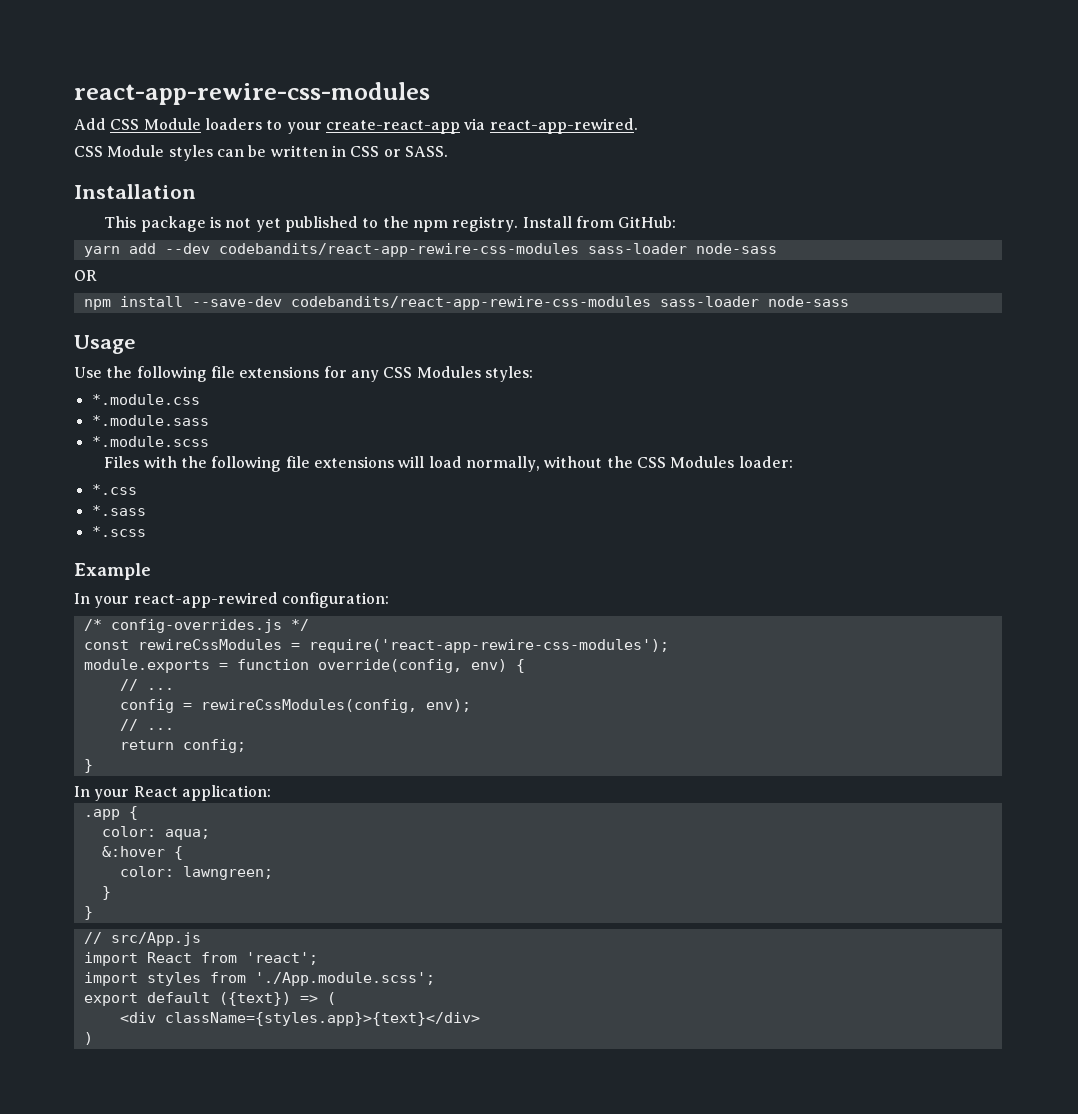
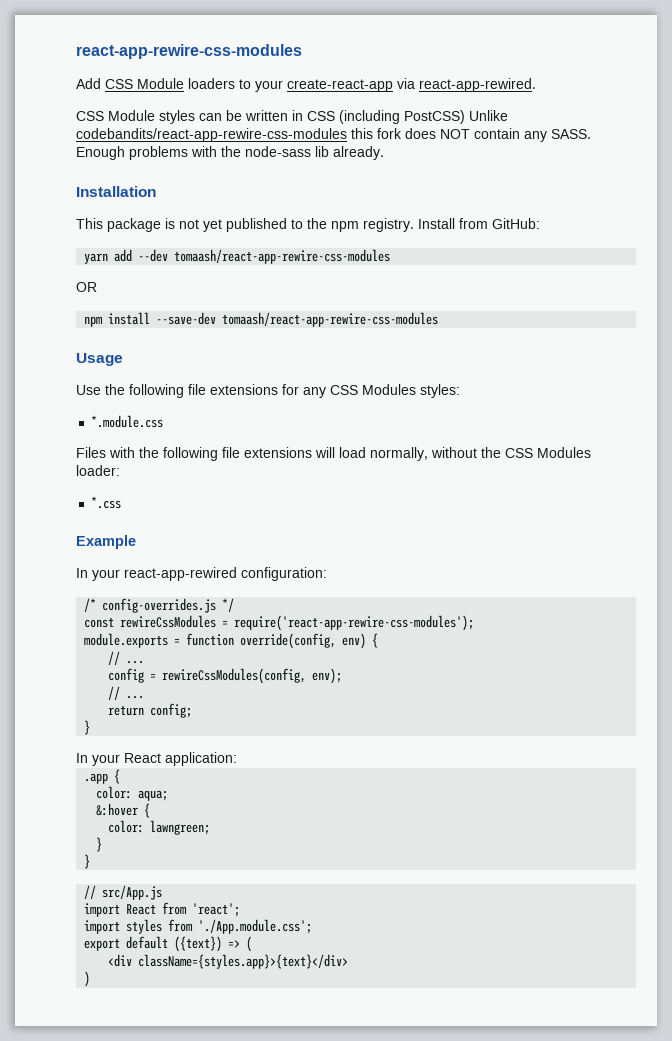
- CSS Module styles can be written in CSS or SASS.
+ CSS Module styles can be written in CSS (including PostCSS) Unlike codebandits/react-app-rewire-css-modules this fork does NOT contain any SASS. Enough problems with the node-sass lib already.
- yarn add --dev codebandits/react-app-rewire-css-modules sass-loader node-sass
+ yarn add --dev tomaash/react-app-rewire-css-modules
- npm install --save-dev codebandits/react-app-rewire-css-modules sass-loader node-sass
+ npm install --save-dev tomaash/react-app-rewire-css-modules
- *.module.sass
- *.module.scss
- *.sass
- *.scss
- import styles from './App.module.scss';
+ import styles from './App.module.css';

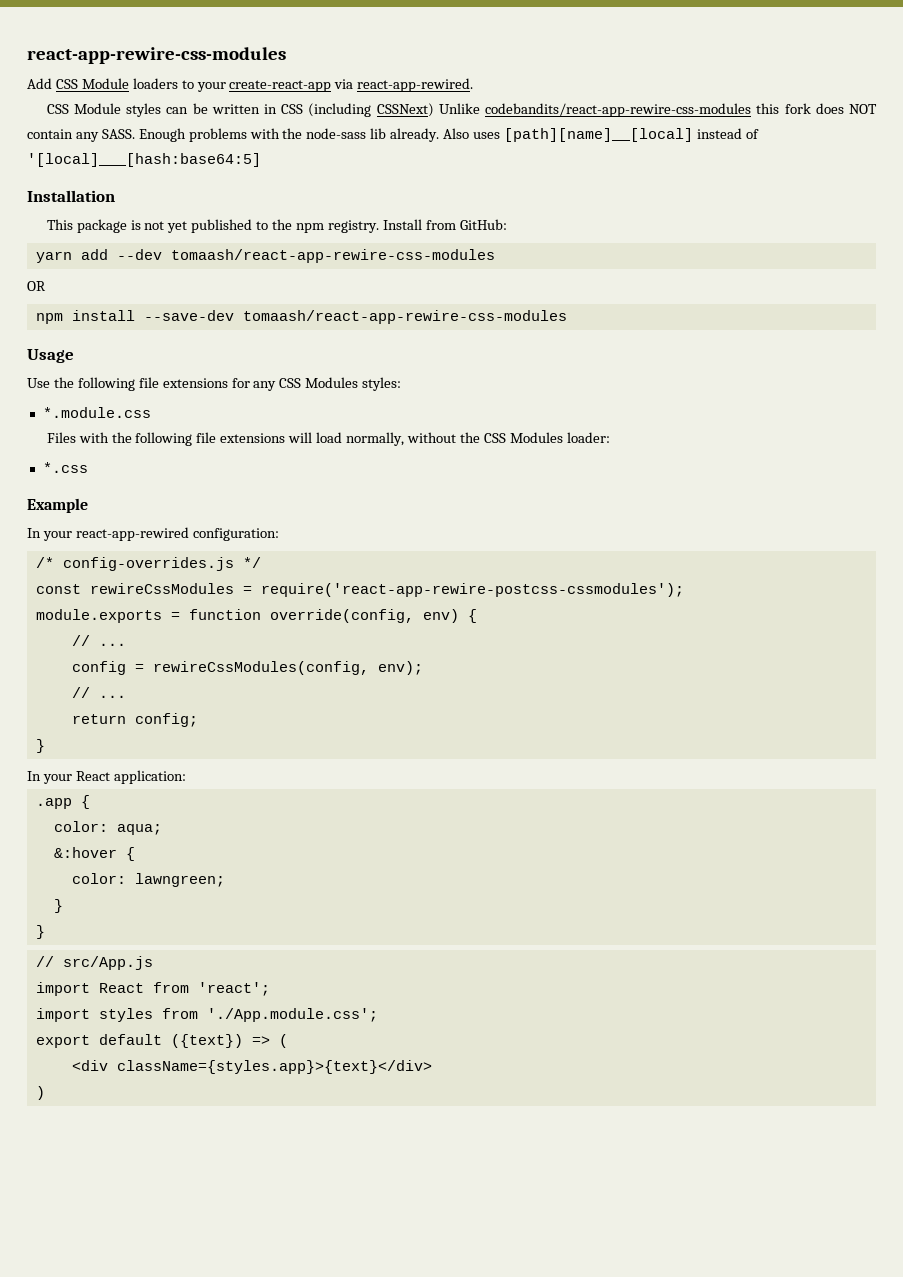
- CSS Module styles can be written in CSS (including PostCSS) Unlike codebandits/react-app-rewire-css-modules this fork does NOT contain any SASS.
+ CSS Module styles can be written in CSS (including CSSNext) Unlike codebandits/react-app-rewire-css-modules this fork does NOT contain any SASS.
+ Also uses [path][name]__[local] instead of '[local]___[hash:base64:5]
- const rewireCssModules = require('react-app-rewire-css-modules');
+ const rewireCssModules = require('react-app-rewire-postcss-cssmodules');

